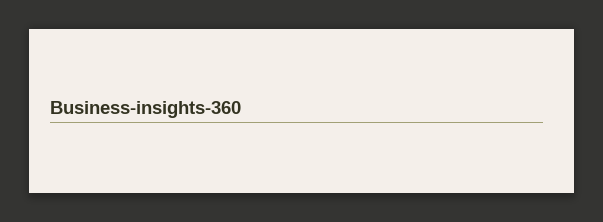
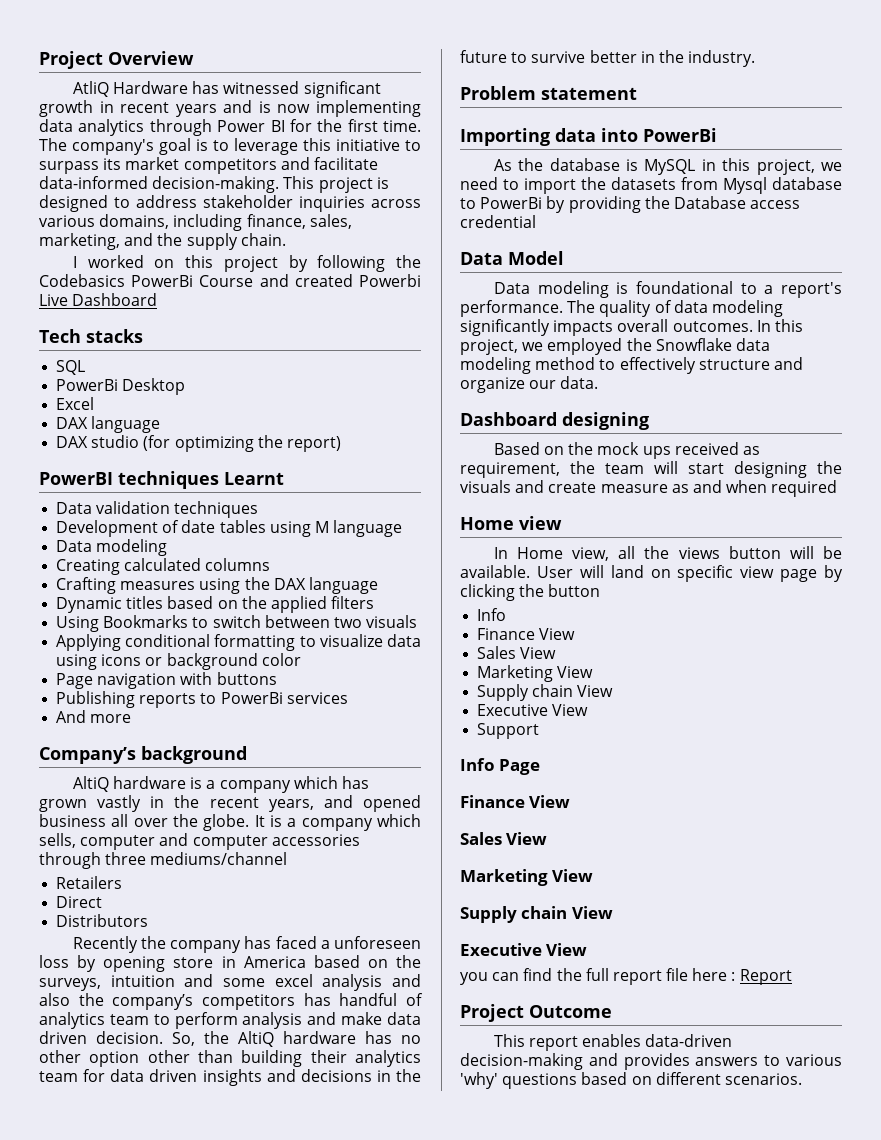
- Business-insights-360
+ Project Overview
+ AtliQ Hardware has witnessed significant growth in recent years and is now implementing data analytics through Power BI for the first time. The company's goal is to leverage this initiative to surpass its market competitors and facilitate data-informed decision-making. This project is designed to address stakeholder inquiries across various domains, including finance, sales, marketing, and the supply chain.
+ I worked on this project by following the Codebasics PowerBi Course and created Powerbi Live Dashboard
+ Tech stacks
+ SQL
+ PowerBi Desktop
+ Excel
+ DAX language
+ DAX studio (for optimizing the report)
+ PowerBI techniques Learnt
+ Data validation techniques
+ Development of date tables using M language
+ Data modeling
+ Creating calculated columns
+ Crafting measures using the DAX language
+ Dynamic titles based on the applied filters
+ Using Bookmarks to switch between two visuals
+ Applying conditional formatting to visualize data using icons or background color
+ Page navigation with buttons
+ Publishing reports to PowerBi services
+ And more
+ Company’s background
+ AltiQ hardware is a company which has grown vastly in the recent years, and opened business all over the globe. It is a company which sells, computer and computer accessories through three mediums/channel
+ Retailers
+ Direct
+ Distributors
+ Recently the company has faced a unforeseen loss by opening store in America based on the surveys, intuition and some excel analysis and also the company’s competitors has handful of analytics team to perform analysis and make data driven decision. So, the AltiQ hardware has no other option other than building their analytics team for data driven insights and decisions in the future to survive better in the industry.
+ Problem statement
+ Importing data into PowerBi
+ As the database is MySQL in this project, we need to import the datasets from Mysql database to PowerBi by providing the Database access credential
+ Data Model
+ Data modeling is foundational to a report's performance. The quality of data modeling significantly impacts overall outcomes. In this project, we employed the Snowflake data modeling method to effectively structure and organize our data.
+ Dashboard designing
+ Based on the mock ups received as requirement, the team will start designing the visuals and create measure as and when required
+ Home view
+ In Home view, all the views button will be available. User will land on specific view page by clicking the button
+ Info
+ Finance View
+ Sales View
+ Marketing View
+ Supply chain View
+ Executive View
+ Support
+ Info Page
+ Finance View
+ Sales View
+ Marketing View
+ Supply chain View
+ Executive View
+ you can find the full report file here : Report
+ Project Outcome
+ This report enables data-driven decision-making and provides answers to various 'why' questions based on different scenarios.

